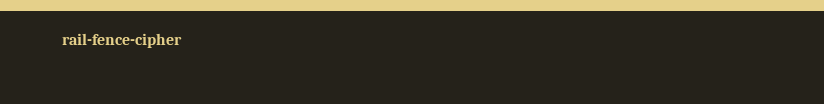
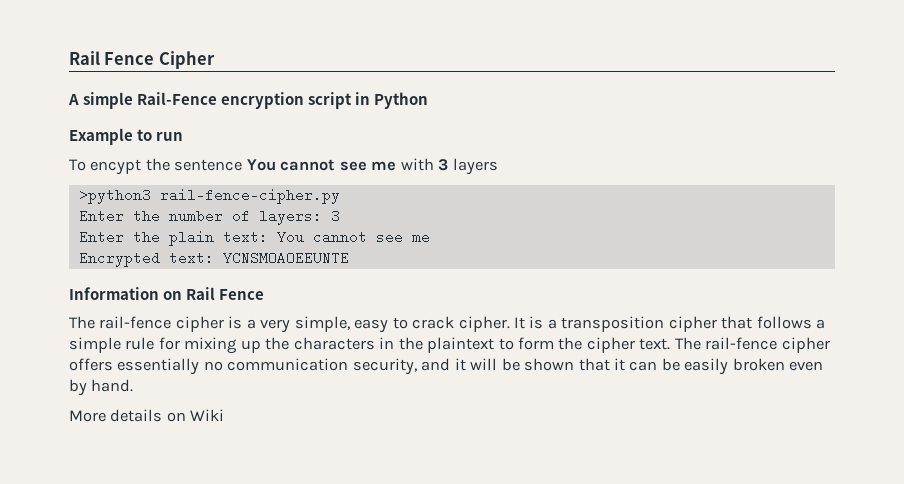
- rail-fence-cipher
+ Rail Fence Cipher
+ A simple Rail-Fence encryption script in Python
+ Example to run
+ To encypt the sentence You cannot see me with 3 layers
+ >python3 rail-fence-cipher.py
+ Enter the number of layers: 3
+ Enter the plain text: You cannot see me
+ Encrypted text: YCNSMOAOEEUNTE
+ Information on Rail Fence
+ The rail-fence cipher is a very simple, easy to crack cipher. It is a transposition cipher that follows a simple rule for mixing up the characters in the plaintext to form the cipher text. The rail-fence cipher offers essentially no communication security, and it will be shown that it can be easily broken even by hand.
+ More details on Wiki

